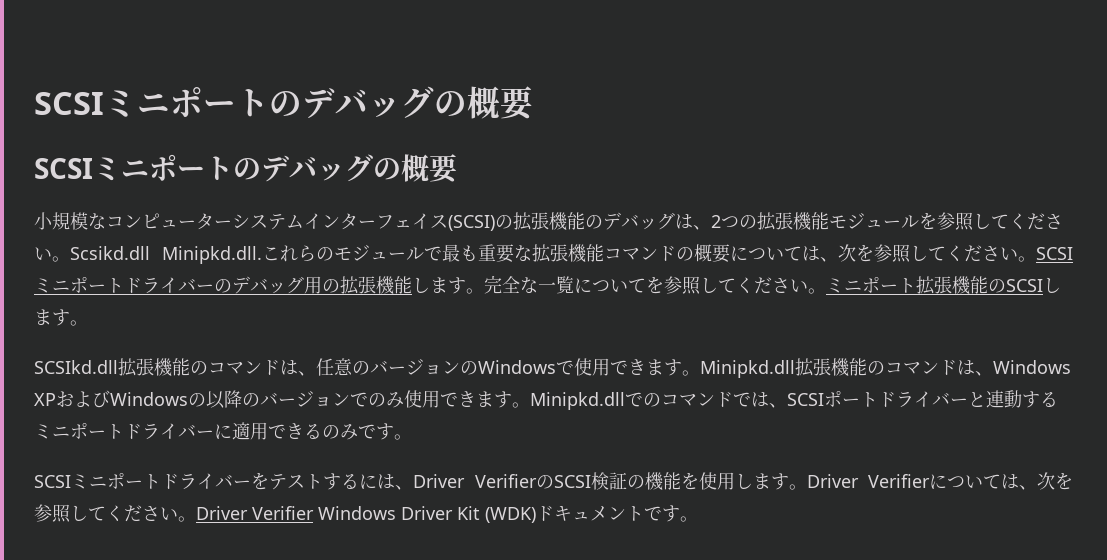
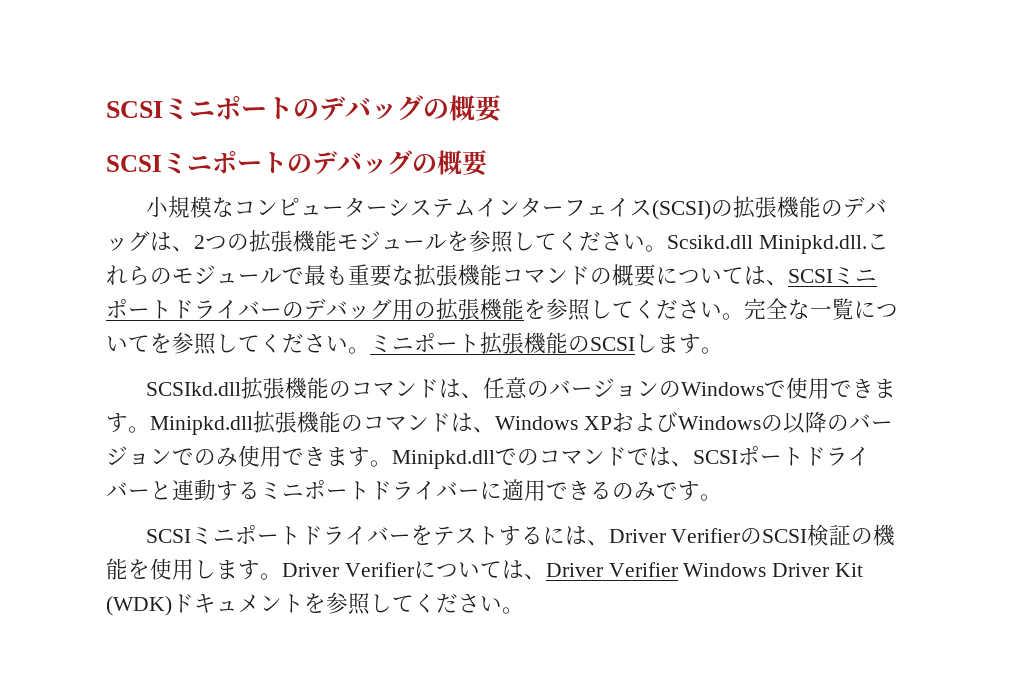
- Scsikd.dll Minipkd.dll.これらのモジュールで最も重要な拡張機能コマンドの概要については、次を参照してください。SCSIミニポートドライバーのデバッグ用の拡張機能します。
+ Scsikd.dll Minipkd.dll.これらのモジュールで最も重要な拡張機能コマンドの概要については、SCSIミニポートドライバーのデバッグ用の拡張機能を参照してください。
- Driver Verifierについては、次を参照してください。Driver Verifier Windows Driver Kit (WDK)ドキュメントです。
+ Driver Verifierについては、Driver Verifier Windows Driver Kit (WDK)ドキュメントを参照してください。

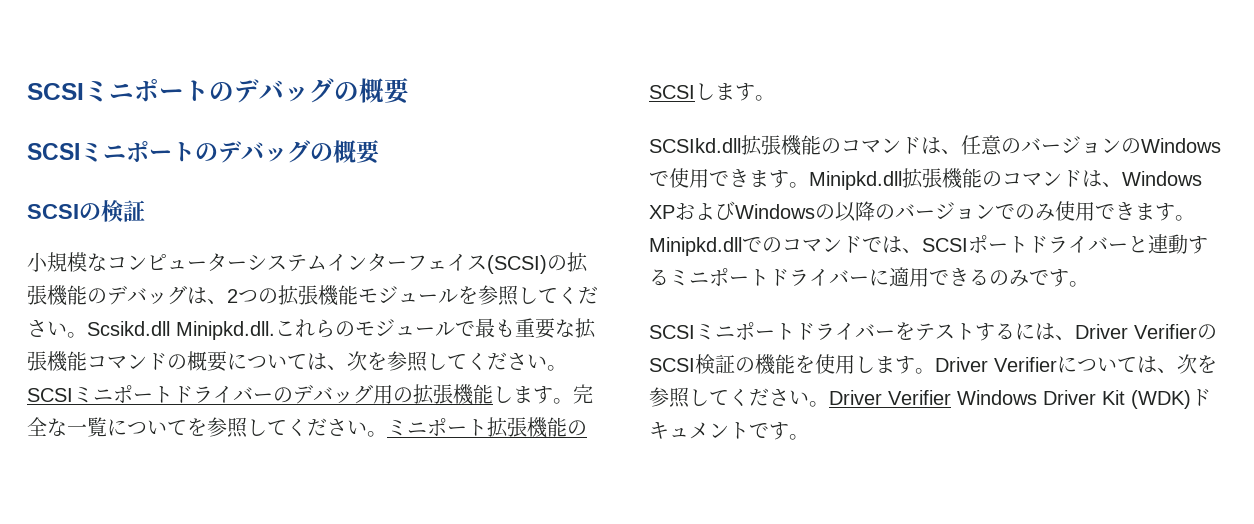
+ SCSIの検証
- Scsikd.dll Minipkd.dll.これらのモジュールで最も重要な拡張機能コマンドの概要については、SCSIミニポートドライバーのデバッグ用の拡張機能を参照してください。
+ Scsikd.dll Minipkd.dll.これらのモジュールで最も重要な拡張機能コマンドの概要については、次を参照してください。SCSIミニポートドライバーのデバッグ用の拡張機能します。
- Driver Verifierについては、Driver Verifier Windows Driver Kit (WDK)ドキュメントを参照してください。
+ Driver Verifierについては、次を参照してください。Driver Verifier Windows Driver Kit (WDK)ドキュメントです。

